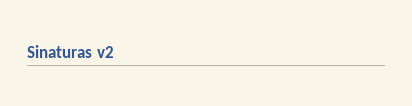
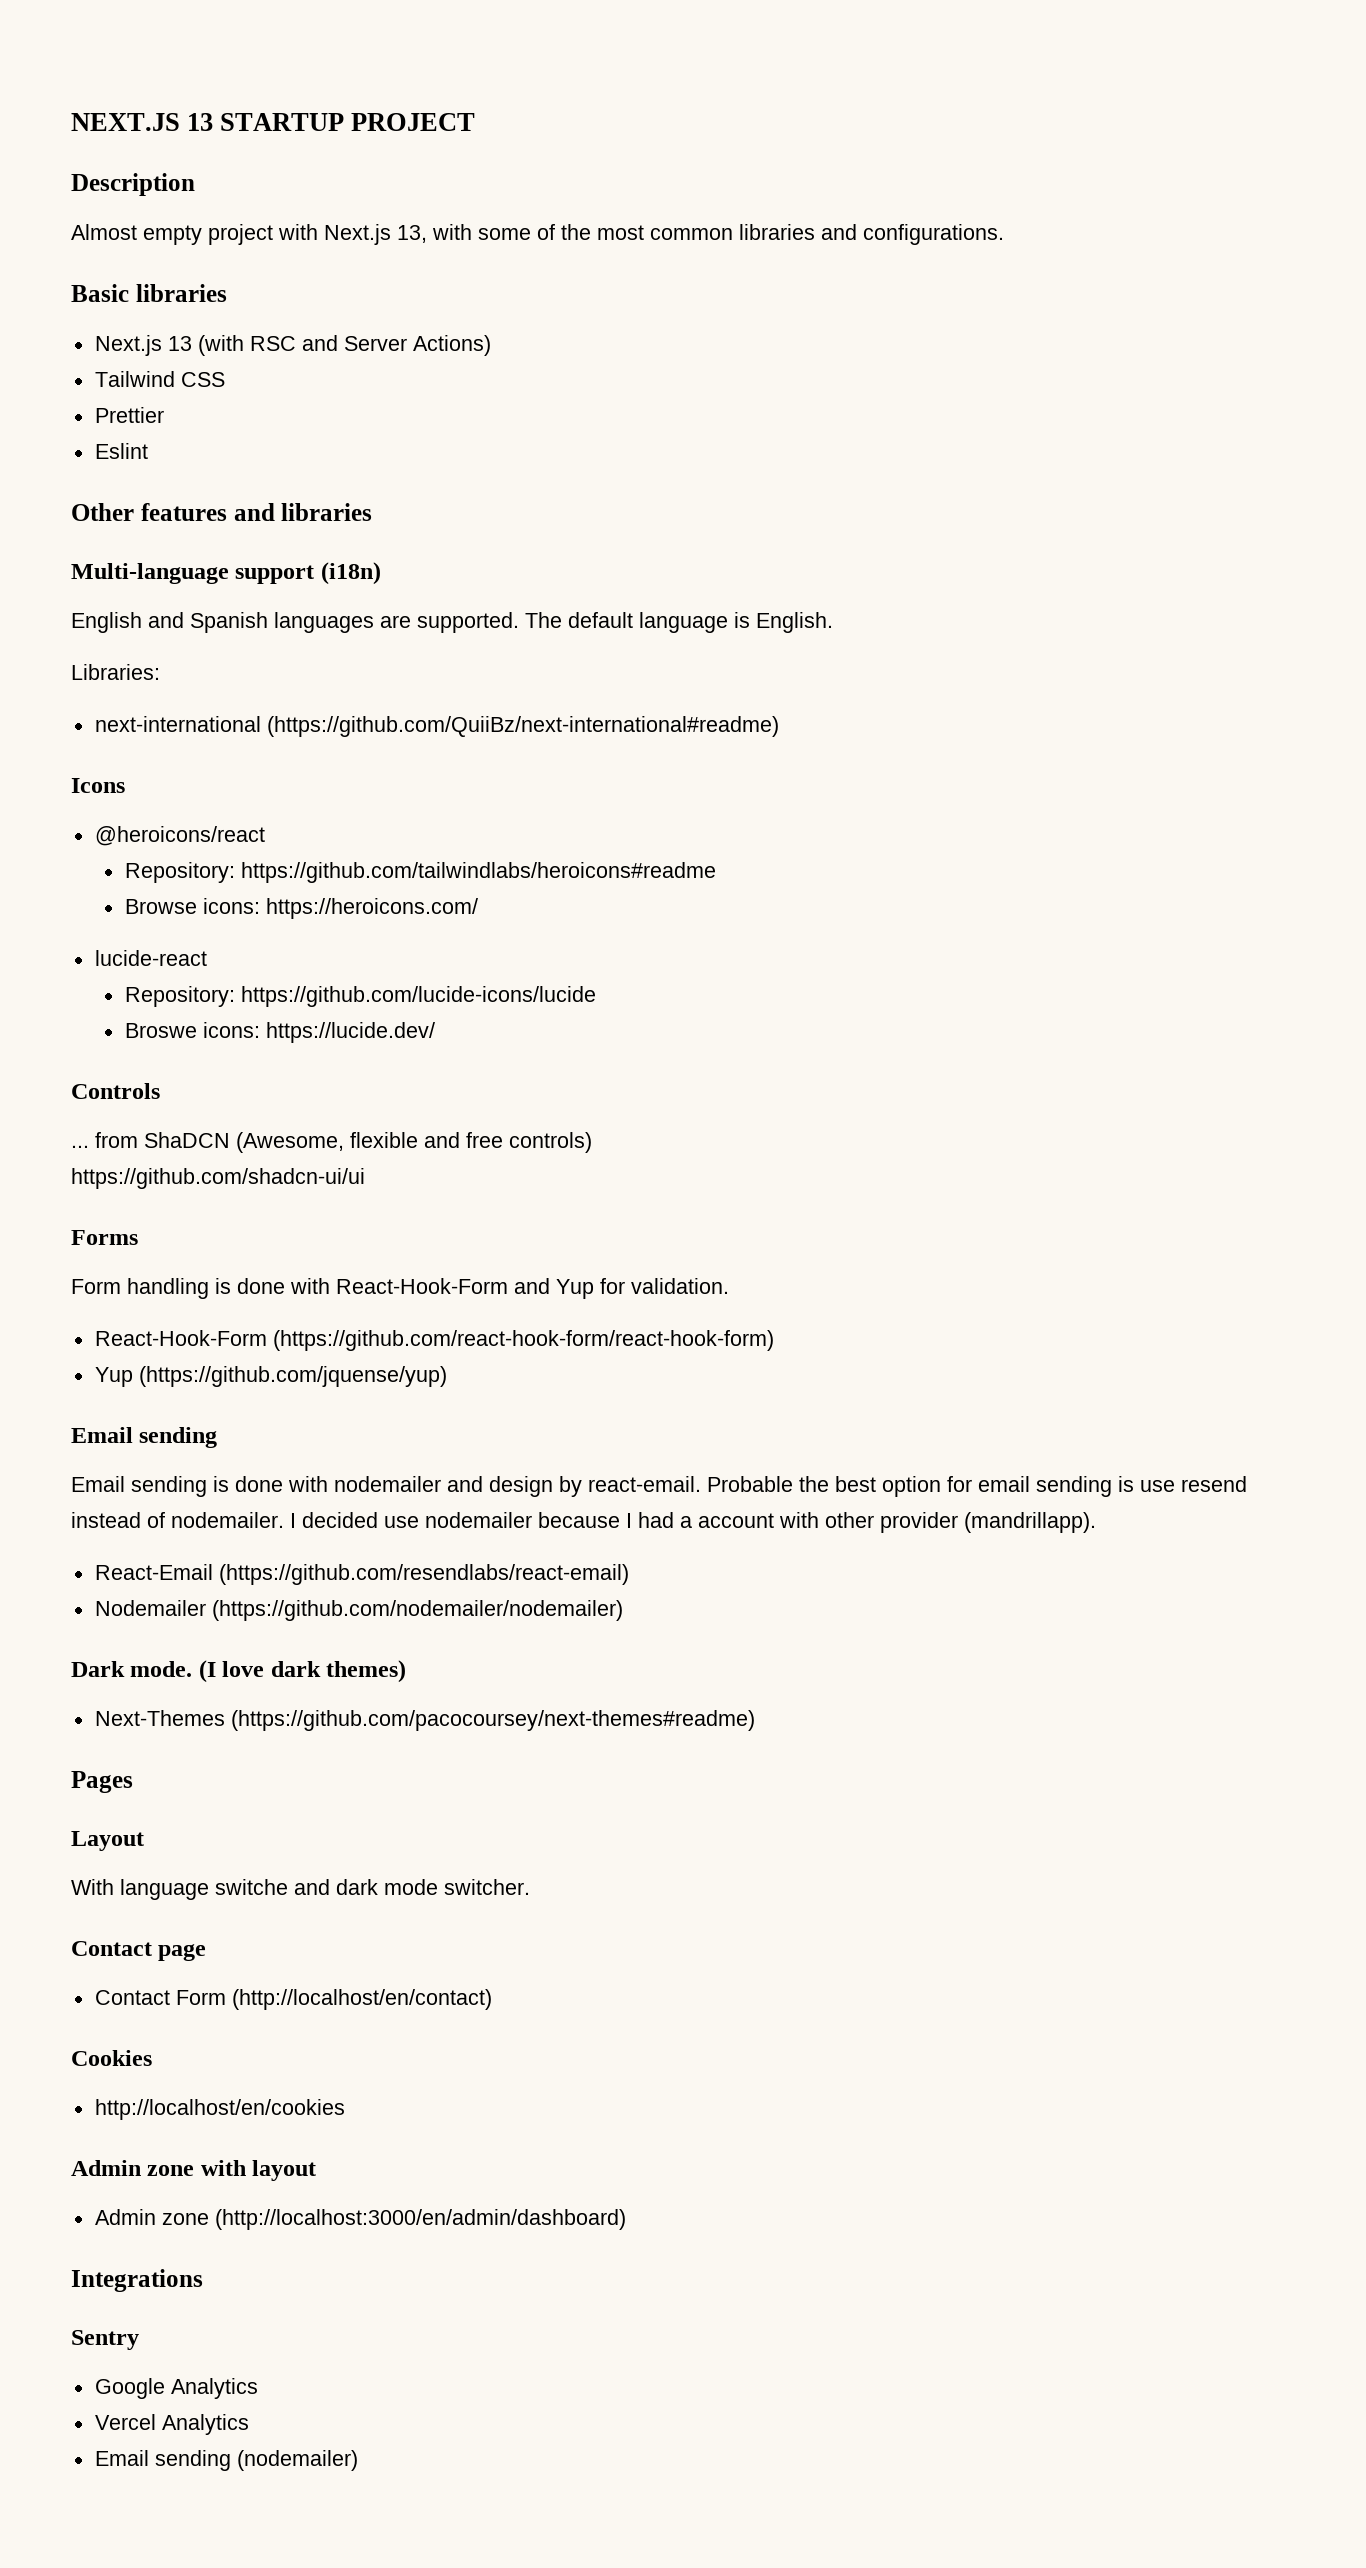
- Sinaturas v2
+ NEXT.JS 13 STARTUP PROJECT
+ Description
+ Almost empty project with Next.js 13, with some of the most common libraries and configurations.
+ Basic libraries
+ Next.js 13 (with RSC and Server Actions)
+ Tailwind CSS
+ Prettier
+ Eslint
+ Other features and libraries
+ Multi-language support (i18n)
+ English and Spanish languages are supported. The default language is English.
+ Libraries:
+ next-international (https://github.com/QuiiBz/next-international#readme)
+ Icons
+ @heroicons/react
+ Repository: https://github.com/tailwindlabs/heroicons#readme
+ Browse icons: https://heroicons.com/
+ lucide-react
+ Repository: https://github.com/lucide-icons/lucide
+ Broswe icons: https://lucide.dev/
+ Controls
+ ... from ShaDCN (Awesome, flexible and free controls)
+ https://github.com/shadcn-ui/ui
+ Forms
+ Form handling is done with React-Hook-Form and Yup for validation.
+ React-Hook-Form (https://github.com/react-hook-form/react-hook-form)
+ Yup (https://github.com/jquense/yup)
+ Email sending
+ Email sending is done with nodemailer and design by react-email. Probable the best option for email sending is use resend instead of nodemailer. I decided use nodemailer because I had a account with other provider (mandrillapp).
+ React-Email (https://github.com/resendlabs/react-email)
+ Nodemailer (https://github.com/nodemailer/nodemailer)
+ Dark mode. (I love dark themes)
+ Next-Themes (https://github.com/pacocoursey/next-themes#readme)
+ Pages
+ Layout
+ With language switche and dark mode switcher.
+ Contact page
+ Contact Form (http://localhost/en/contact)
+ Cookies
+ http://localhost/en/cookies
+ Admin zone with layout
+ Admin zone (http://localhost:3000/en/admin/dashboard)
+ Integrations
+ Sentry
+ Google Analytics
+ Vercel Analytics
+ Email sending (nodemailer)

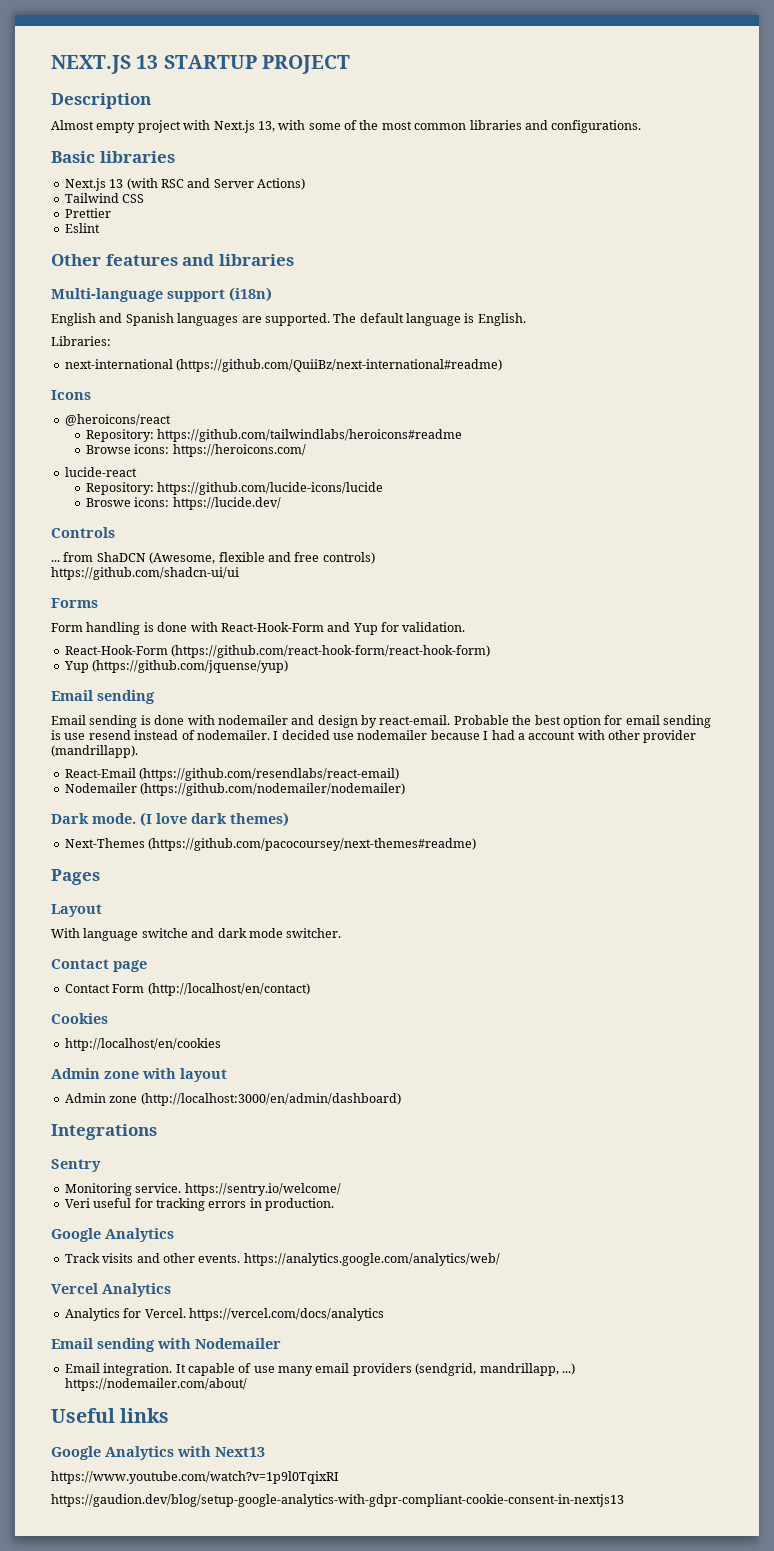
+ Monitoring service. https://sentry.io/welcome/
+ Veri useful for tracking errors in production.
  Google Analytics
+ Track visits and other events. https://analytics.google.com/analytics/web/
  Vercel Analytics
- Email sending (nodemailer)
+ Analytics for Vercel. https://vercel.com/docs/analytics
+ Email sending with Nodemailer
+ Email integration. It capable of use many email providers (sendgrid, mandrillapp, ...) https://nodemailer.com/about/
+ Useful links
+ Google Analytics with Next13
+ https://www.youtube.com/watch?v=1p9l0TqixRI
+ https://gaudion.dev/blog/setup-google-analytics-with-gdpr-compliant-cookie-consent-in-nextjs13

